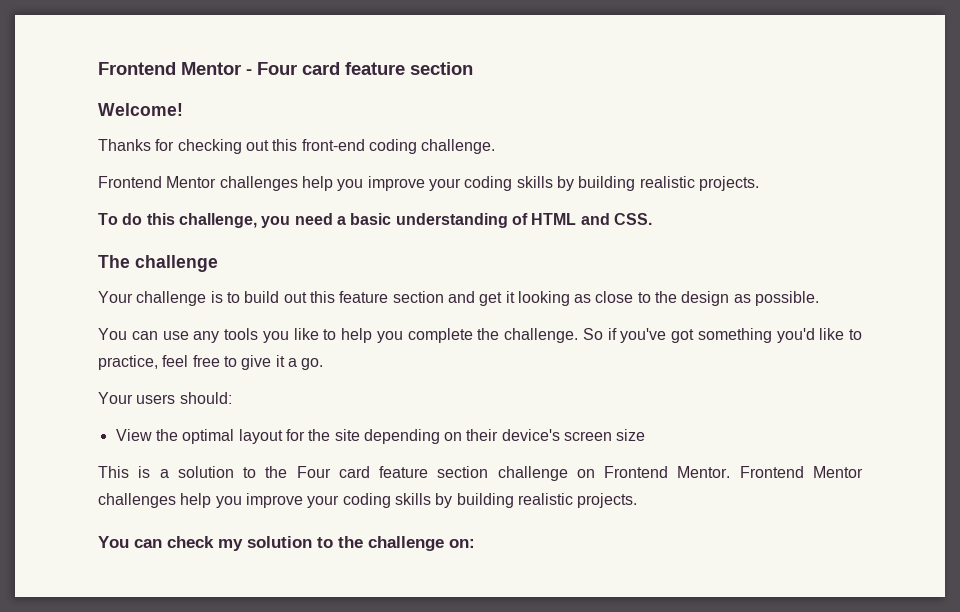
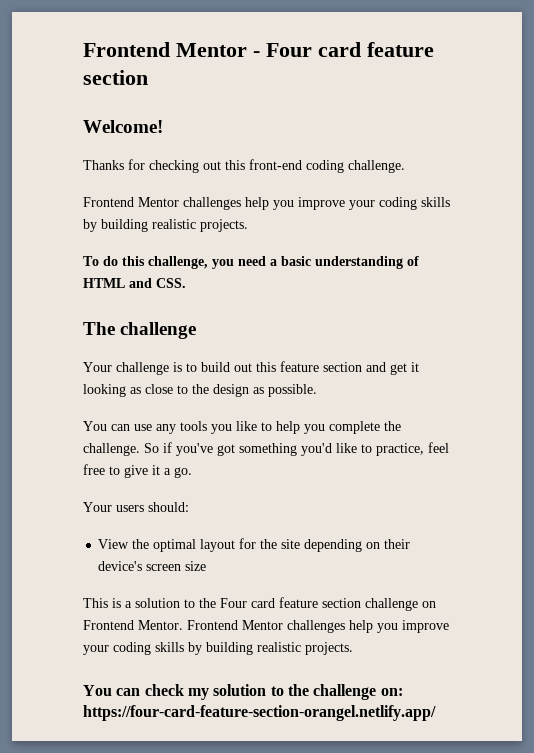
- You can check my solution to the challenge on:
+ You can check my solution to the challenge on: https://four-card-feature-section-orangel.netlify.app/

